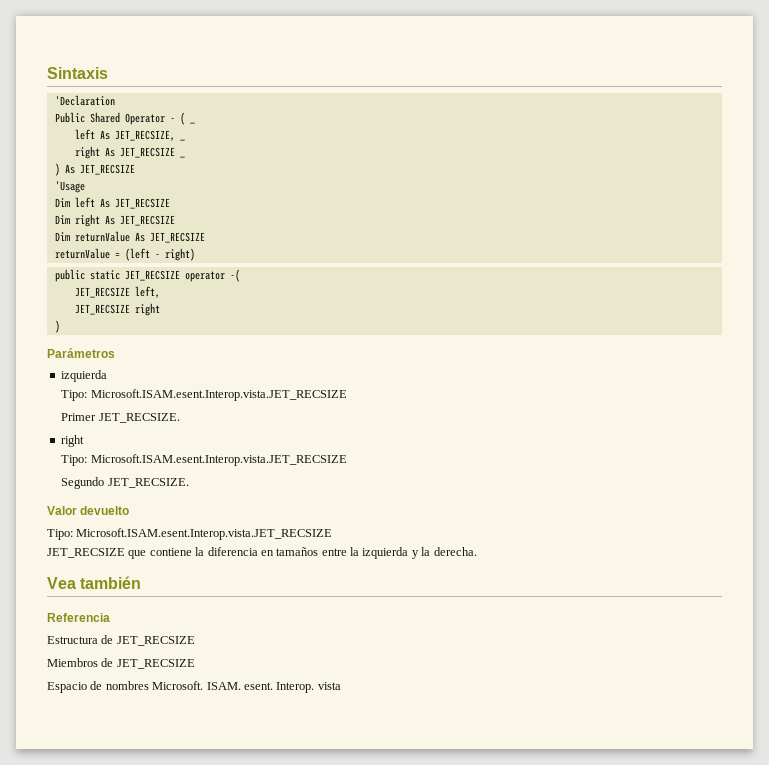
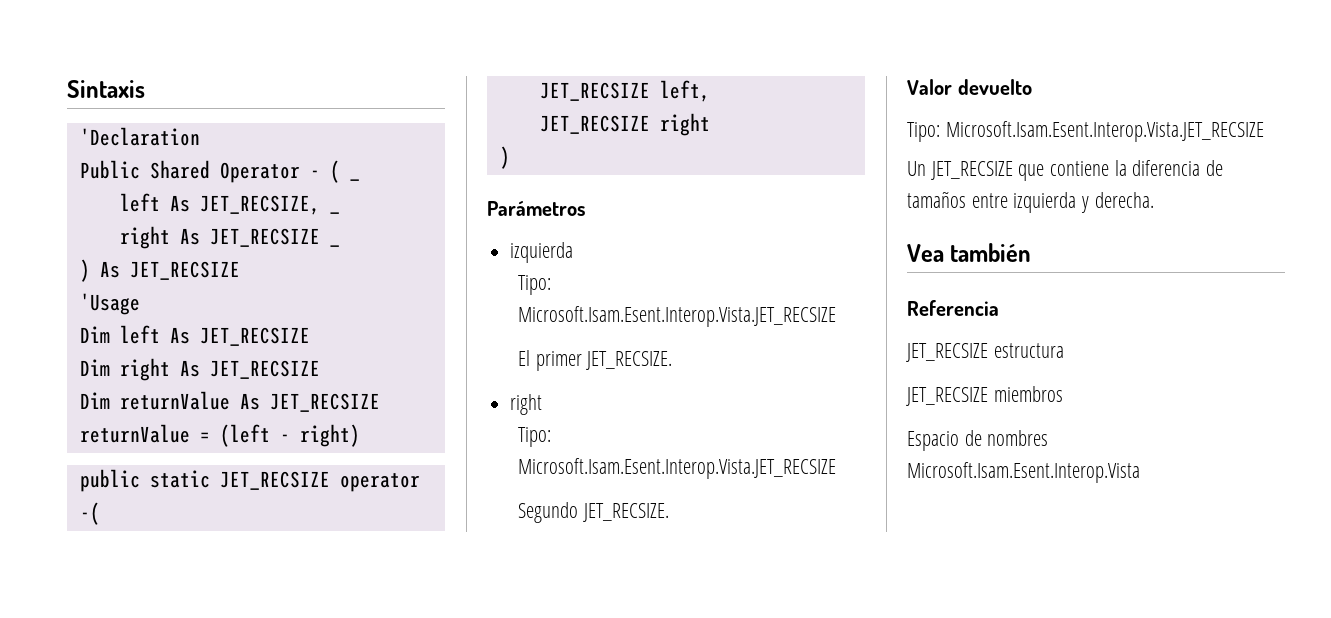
  Parámetros
  izquierda
- Tipo: Microsoft.ISAM.esent.Interop.vista.JET_RECSIZE
- Primer JET_RECSIZE.
+ Tipo: Microsoft.Isam.Esent.Interop.Vista.JET_RECSIZE
+ El primer JET_RECSIZE.
  right
- Tipo: Microsoft.ISAM.esent.Interop.vista.JET_RECSIZE
+ Tipo: Microsoft.Isam.Esent.Interop.Vista.JET_RECSIZE
  Valor devuelto
- Tipo: Microsoft.ISAM.esent.Interop.vista.JET_RECSIZE
- JET_RECSIZE que contiene la diferencia en tamaños entre la izquierda y la derecha.
+ Tipo: Microsoft.Isam.Esent.Interop.Vista.JET_RECSIZE
+ Un JET_RECSIZE que contiene la diferencia de tamaños entre izquierda y derecha.
- Estructura de JET_RECSIZE
- Miembros de JET_RECSIZE
+ JET_RECSIZE estructura
+ JET_RECSIZE miembros
- Espacio de nombres Microsoft. ISAM. esent. Interop. vista
+ Espacio de nombres Microsoft.Isam.Esent.Interop.Vista

